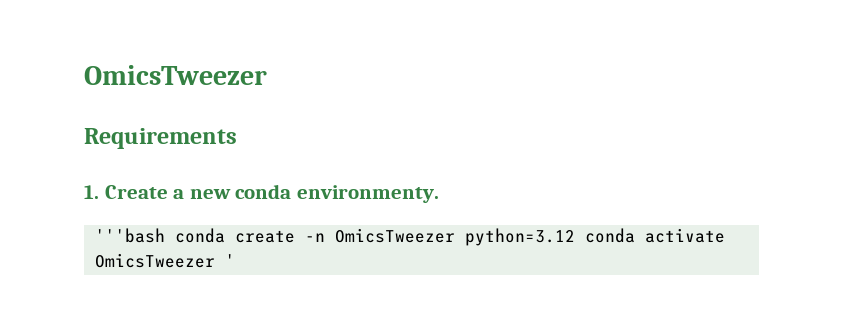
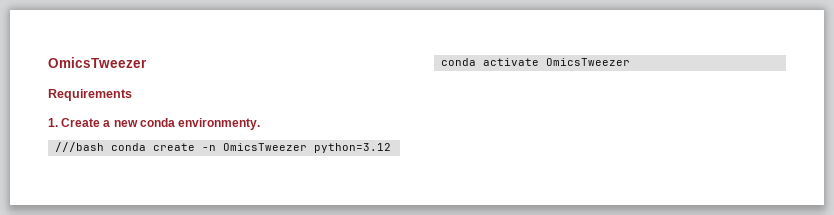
- '''bash conda create -n OmicsTweezer python=3.12 conda activate OmicsTweezer '
+ ///bash conda create -n OmicsTweezer python=3.12 conda activate OmicsTweezer

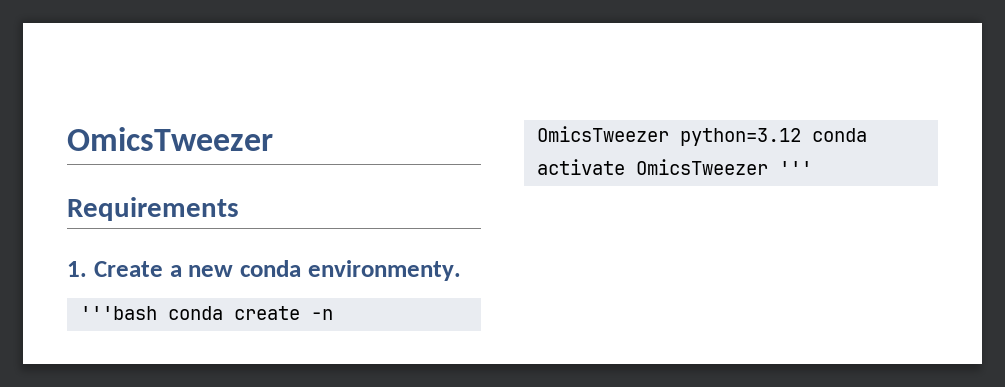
- ///bash conda create -n OmicsTweezer python=3.12 conda activate OmicsTweezer
+ '''bash conda create -n OmicsTweezer python=3.12 conda activate OmicsTweezer '''

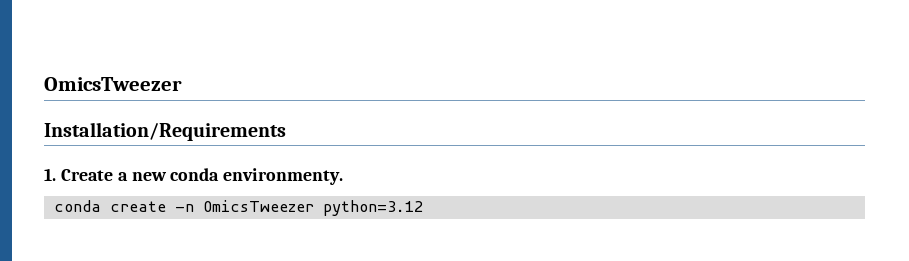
- Requirements
+ Installation/Requirements
- '''bash conda create -n OmicsTweezer python=3.12 conda activate OmicsTweezer '''
+ conda create -n OmicsTweezer python=3.12

